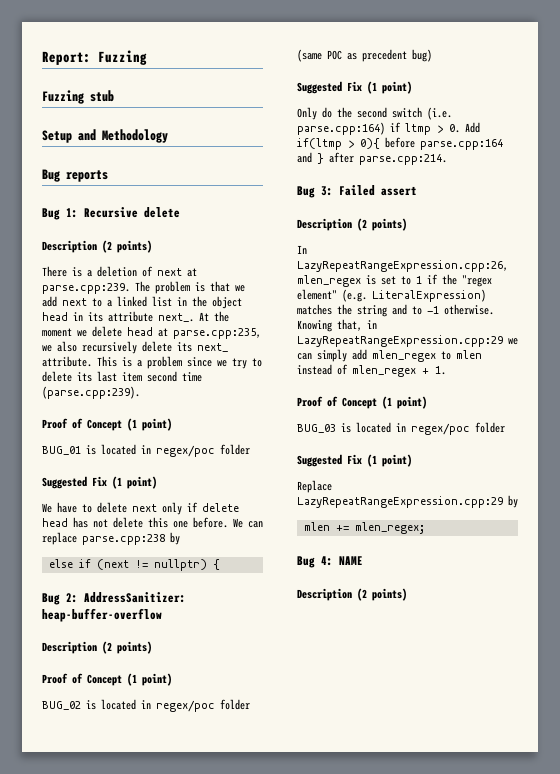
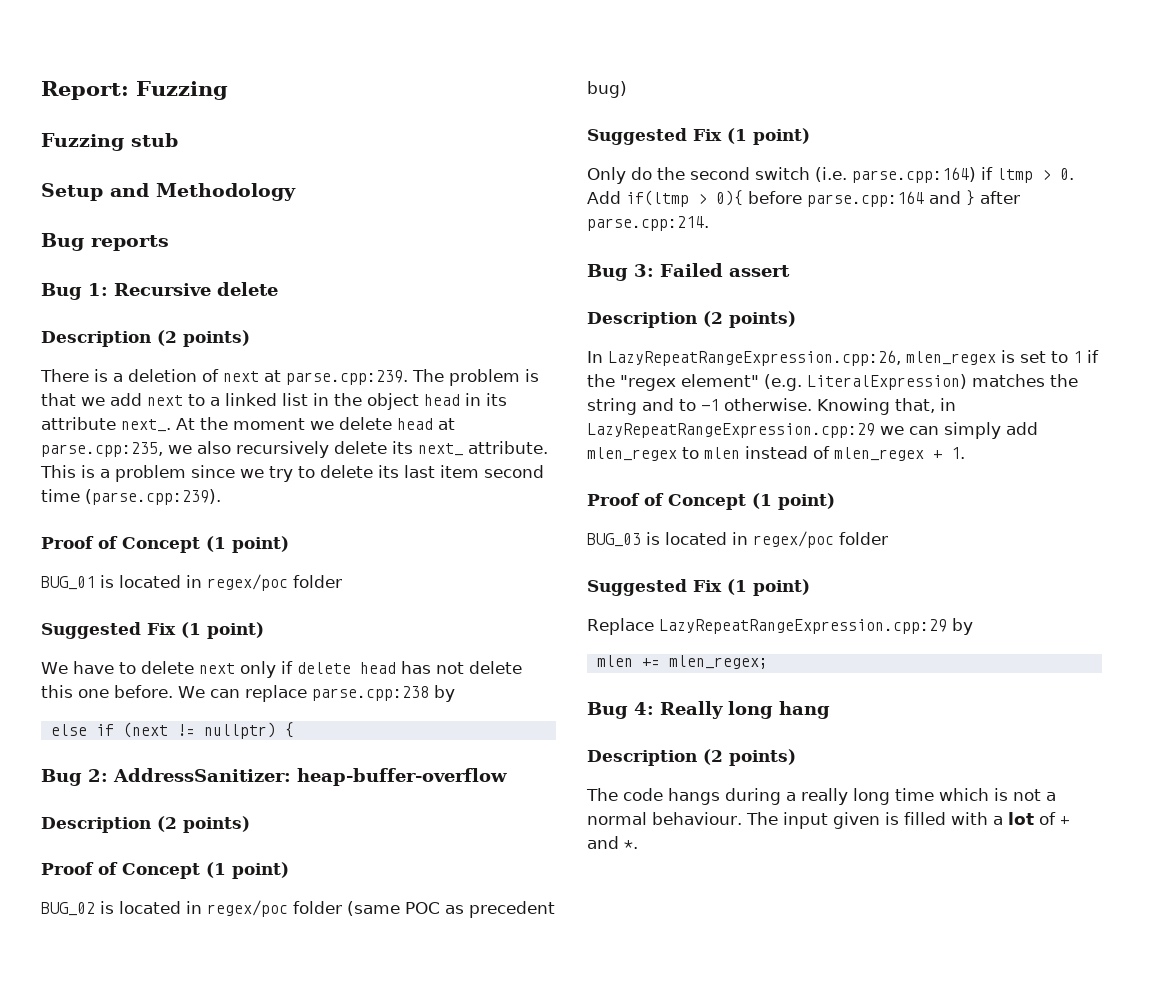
- Bug 4: NAME
+ Bug 4: Really long hang
  Description (2 points)
+ The code hangs during a really long time which is not a normal behaviour. The input given is filled with a lot of + and *.

